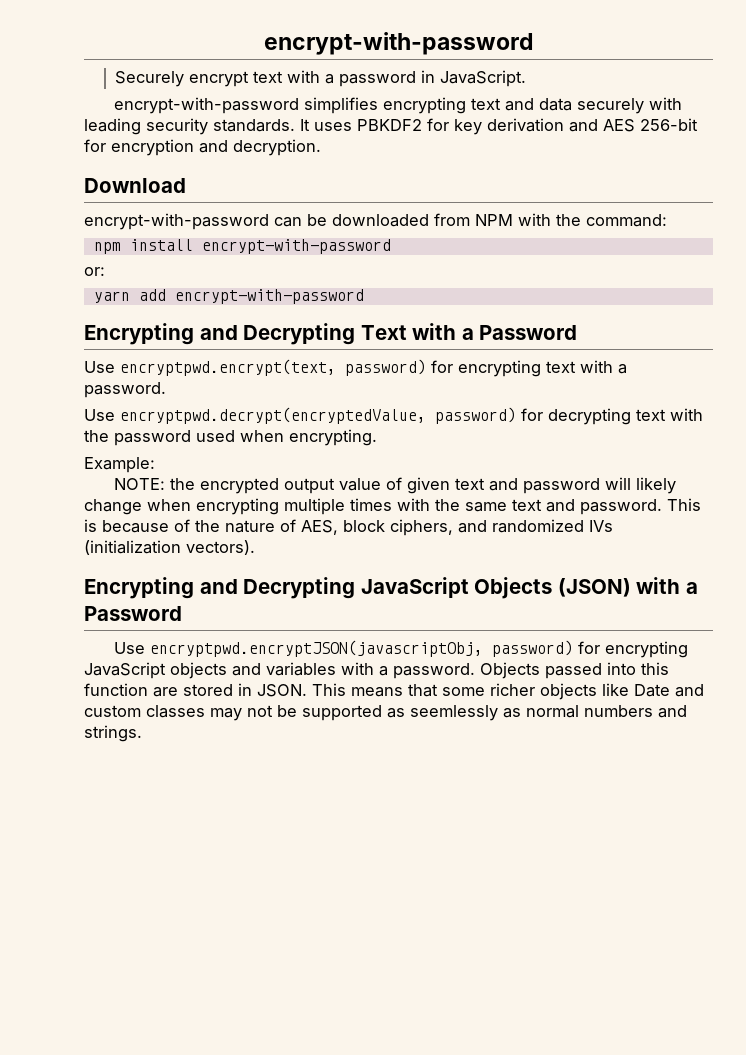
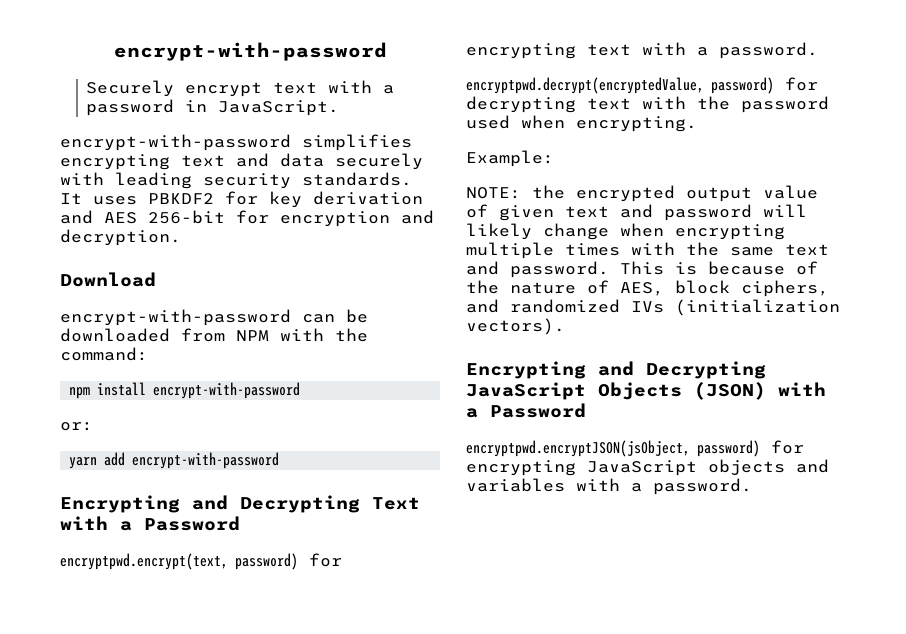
- Use encryptpwd.encrypt(text, password) for encrypting text with a password.
+ encryptpwd.encrypt(text, password) for encrypting text with a password.
- Use encryptpwd.decrypt(encryptedValue, password) for decrypting text with the password used when encrypting.
+ encryptpwd.decrypt(encryptedValue, password) for decrypting text with the password used when encrypting.
- Use encryptpwd.encryptJSON(javascriptObj, password) for encrypting JavaScript objects and variables with a password. Objects passed into this function are stored in JSON. This means that some richer objects like Date and custom classes may not be supported as seemlessly as normal numbers and strings.
+ encryptpwd.encryptJSON(jsObject, password) for encrypting JavaScript objects and variables with a password.

